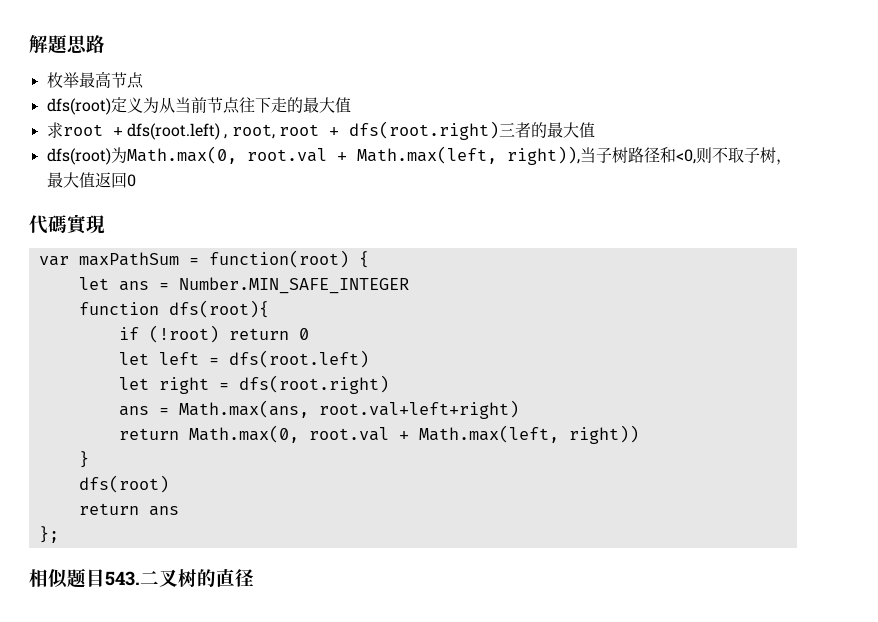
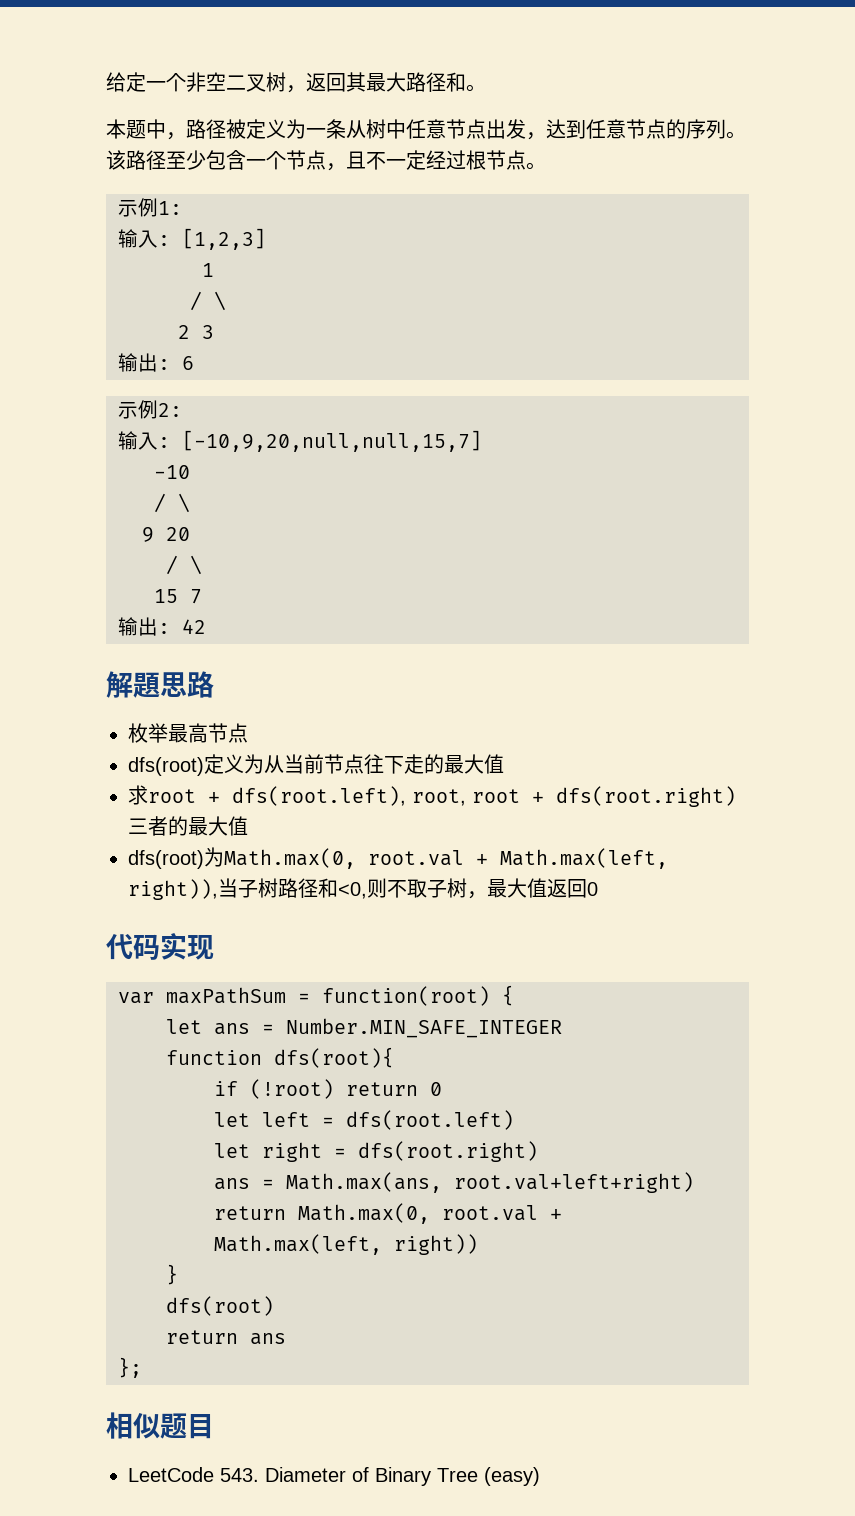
+ 给定一个非空二叉树，返回其最大路径和。
+ 本题中，路径被定义为一条从树中任意节点出发，达到任意节点的序列。该路径至少包含一个节点，且不一定经过根节点。
+ 示例1:
+ 输入: [1,2,3]
+ 1
+ / \
+ 2 3
+ 输出: 6
+ 示例2:
+ 输入: [-10,9,20,null,null,15,7]
+ -10
+ / \
+ 9 20
+ / \
+ 15 7
+ 输出: 42
- 求root + dfs(root.left) , root, root + dfs(root.right)三者的最大值
+ 求root + dfs(root.left), root, root + dfs(root.right)三者的最大值
- 代碼實現
+ 代码实现
- 相似题目543.二叉树的直径
+ 相似题目
+ LeetCode 543. Diameter of Binary Tree (easy)

